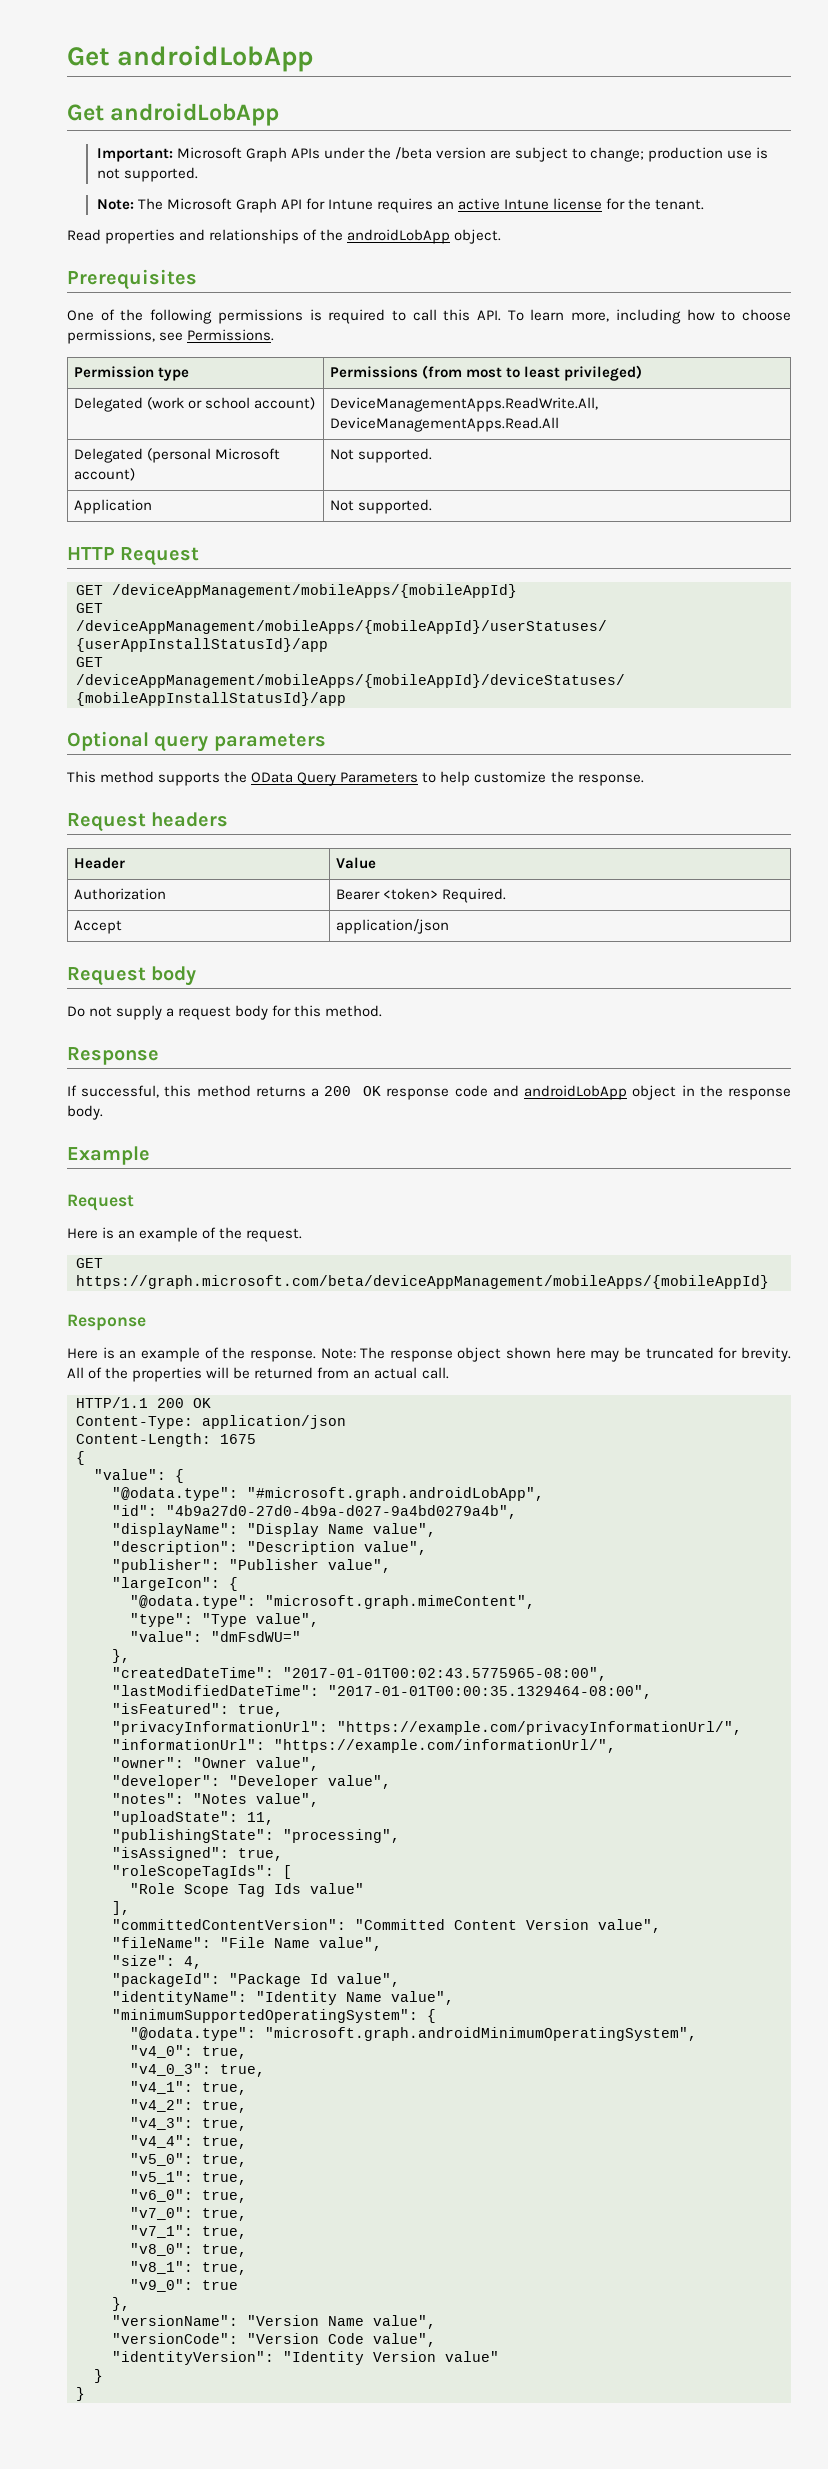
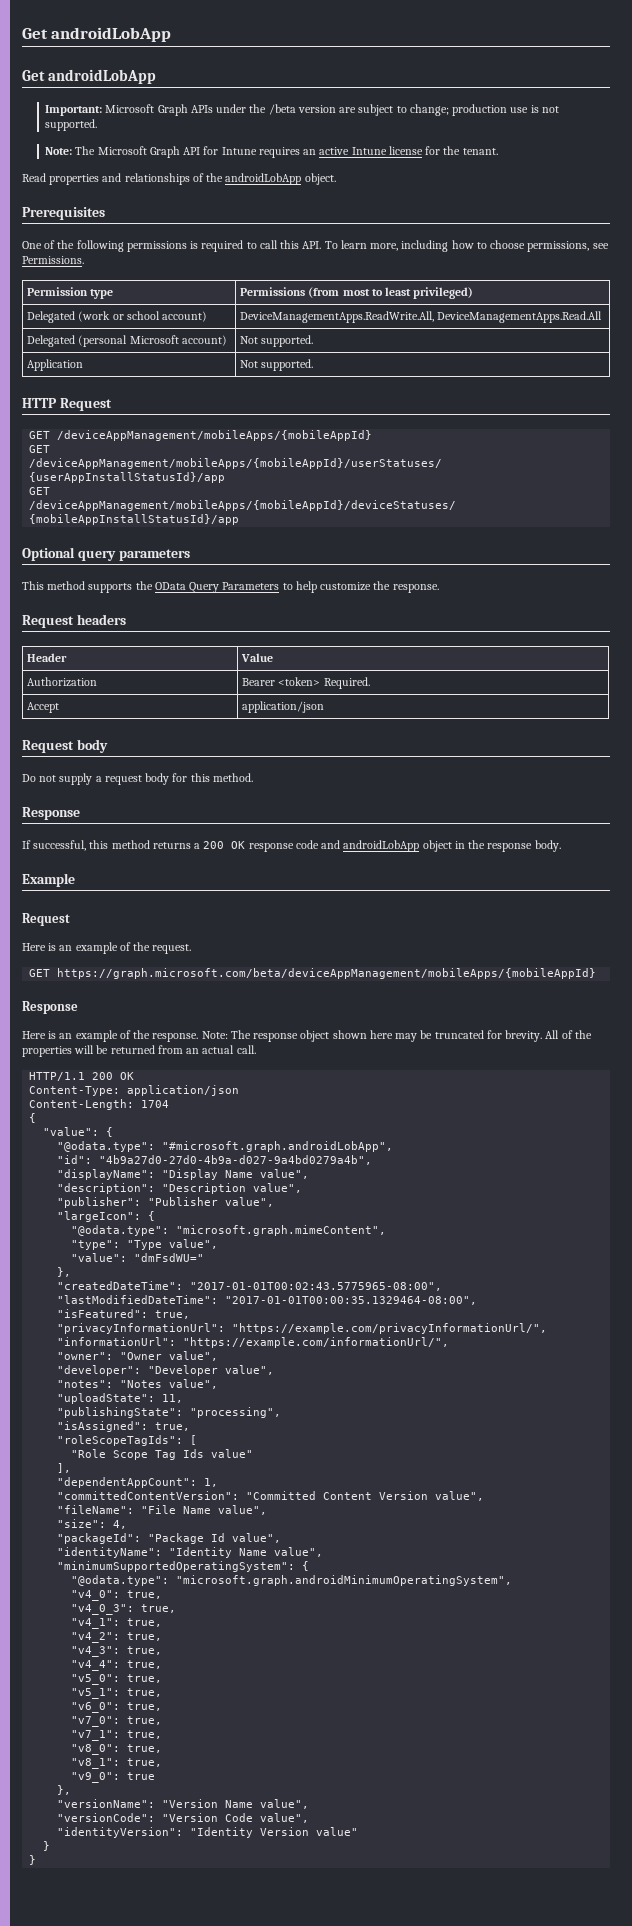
- Content-Length: 1675
+ Content-Length: 1704
+ "dependentAppCount": 1,

